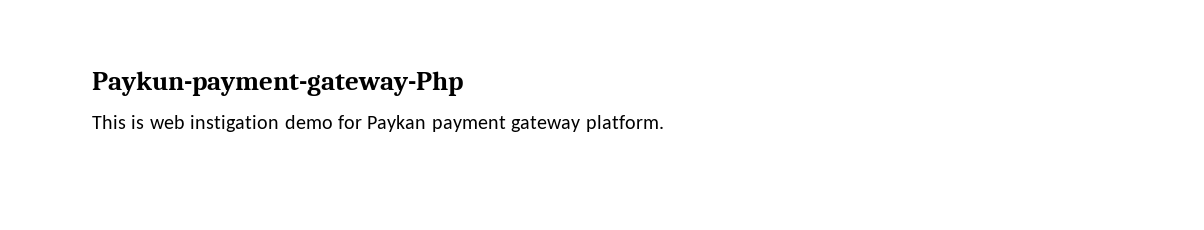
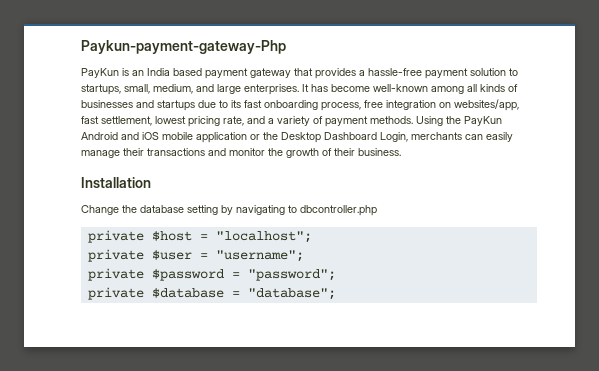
- This is web instigation demo for Paykan payment gateway platform.
+ PayKun is an India based payment gateway that provides a hassle-free payment solution to startups, small, medium, and large enterprises. It has become well-known among all kinds of businesses and startups due to its fast onboarding process, free integration on websites/app, fast settlement, lowest pricing rate, and a variety of payment methods. Using the PayKun Android and iOS mobile application or the Desktop Dashboard Login, merchants can easily manage their transactions and monitor the growth of their business.
+ Installation
+ Change the database setting by navigating to dbcontroller.php
+ private $host = "localhost";
+ private $user = "username";
+ private $password = "password";
+ private $database = "database";

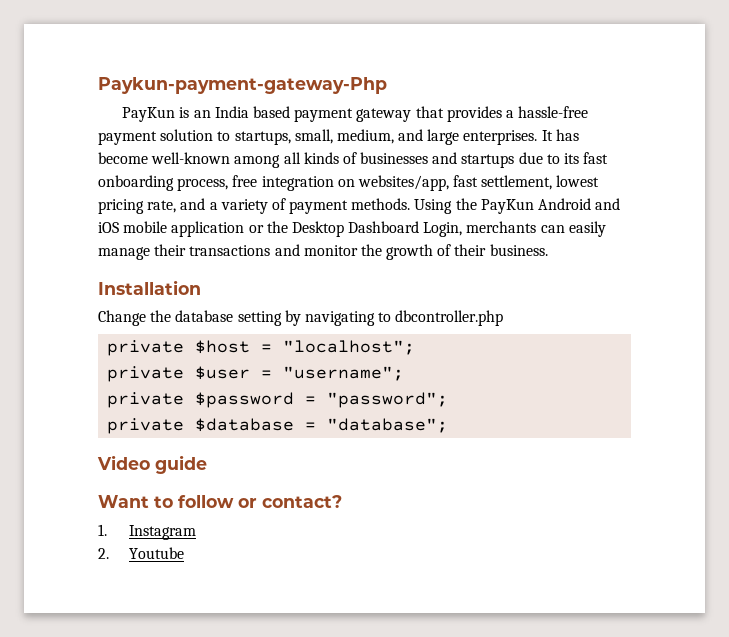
+ Video guide
+ Want to follow or contact?
+ 1. Instagram
+ 2. Youtube

